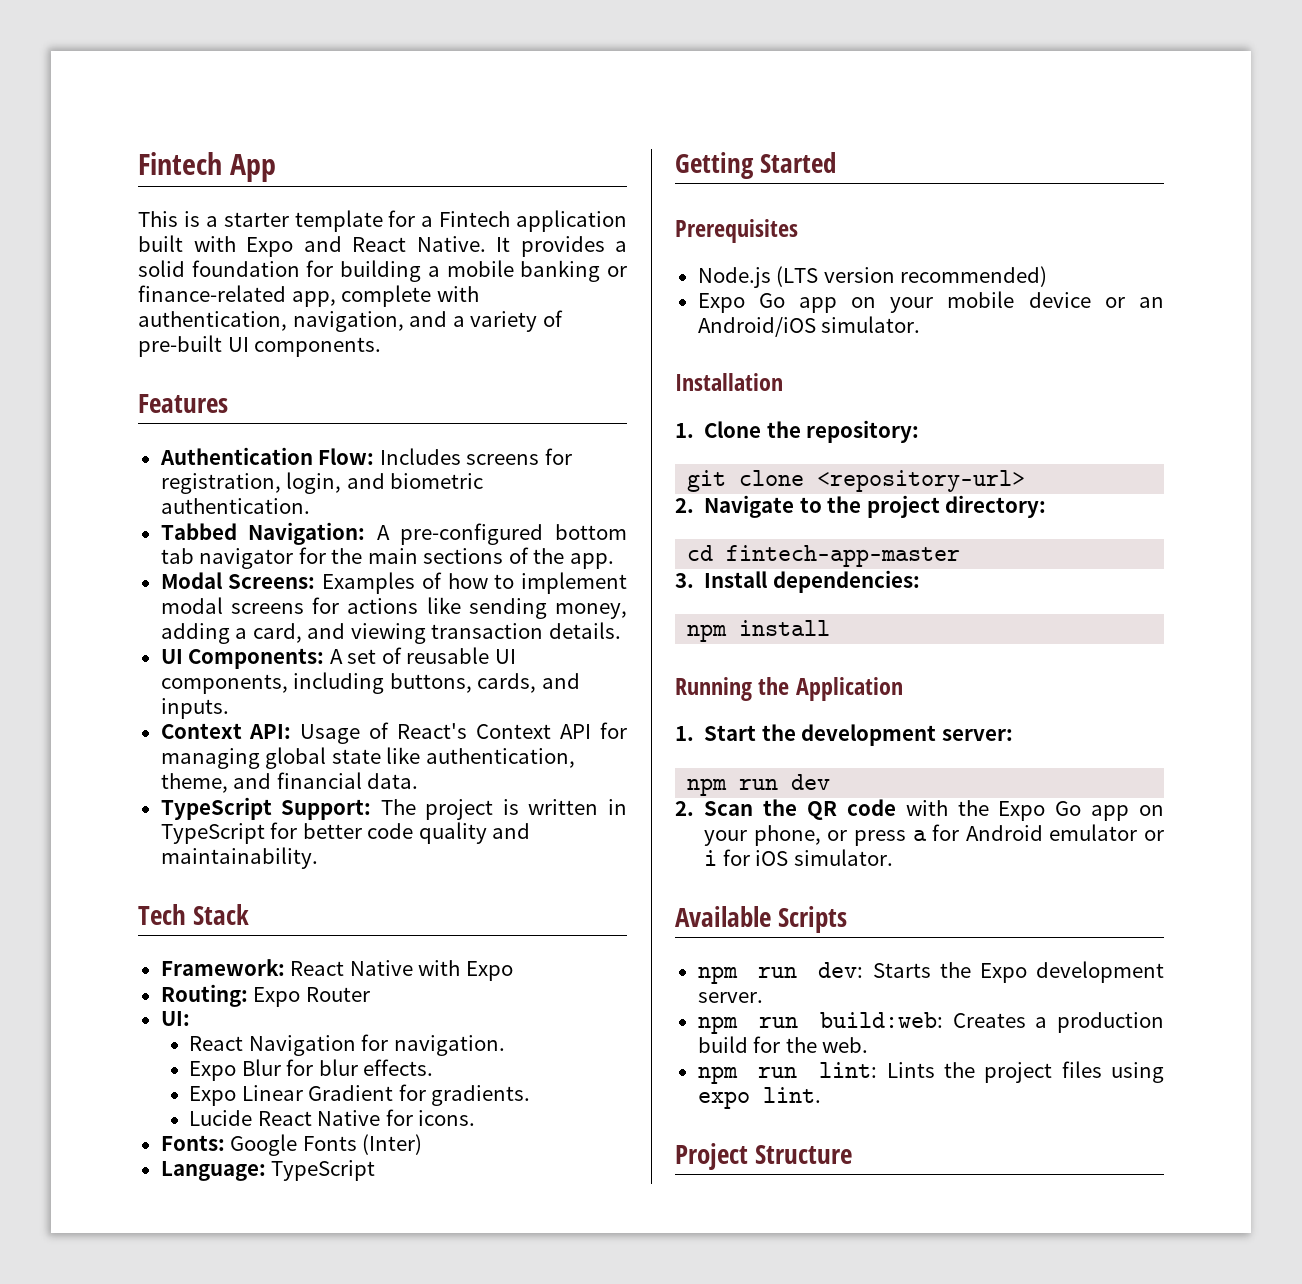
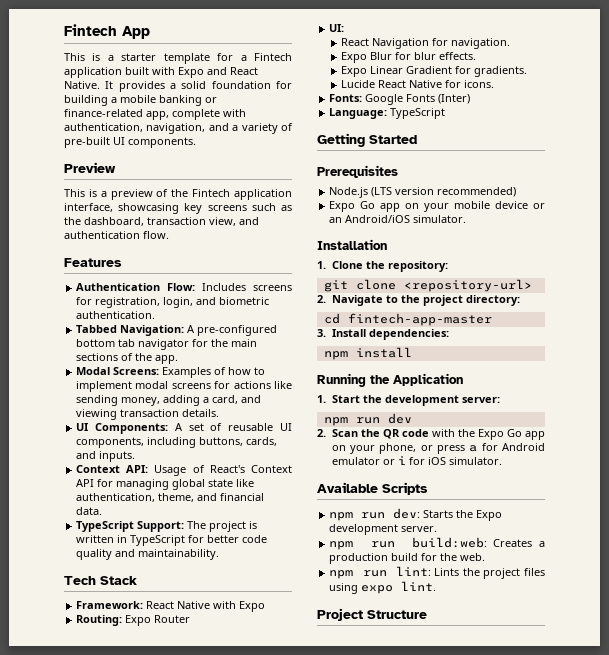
+ Preview
+ This is a preview of the Fintech application interface, showcasing key screens such as the dashboard, transaction view, and authentication flow.

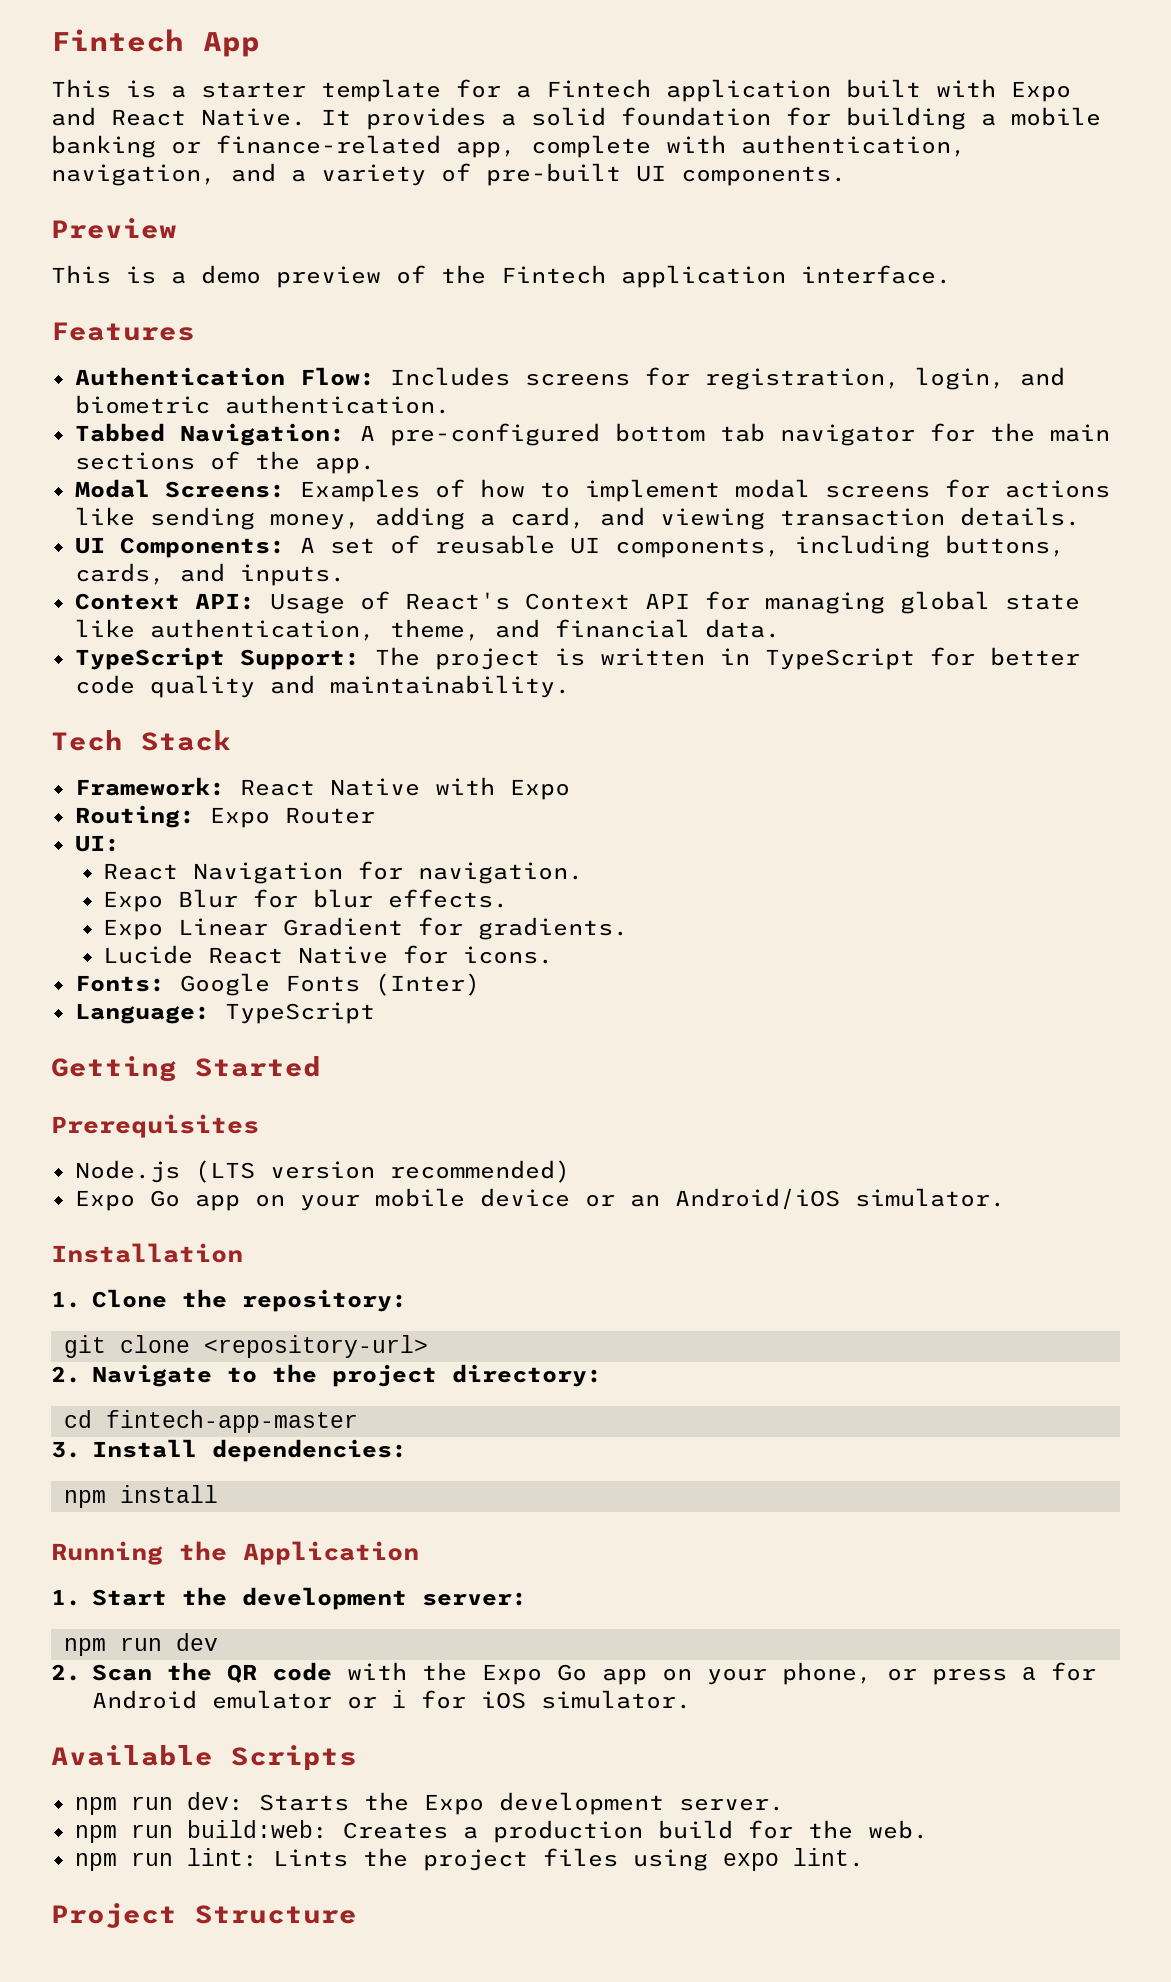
- This is a preview of the Fintech application interface, showcasing key screens such as the dashboard, transaction view, and authentication flow.
+ This is a demo preview of the Fintech application interface.

